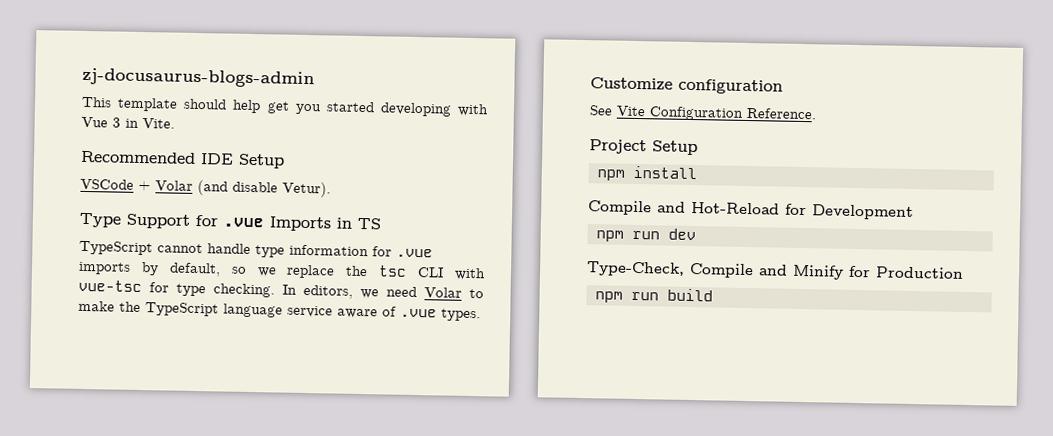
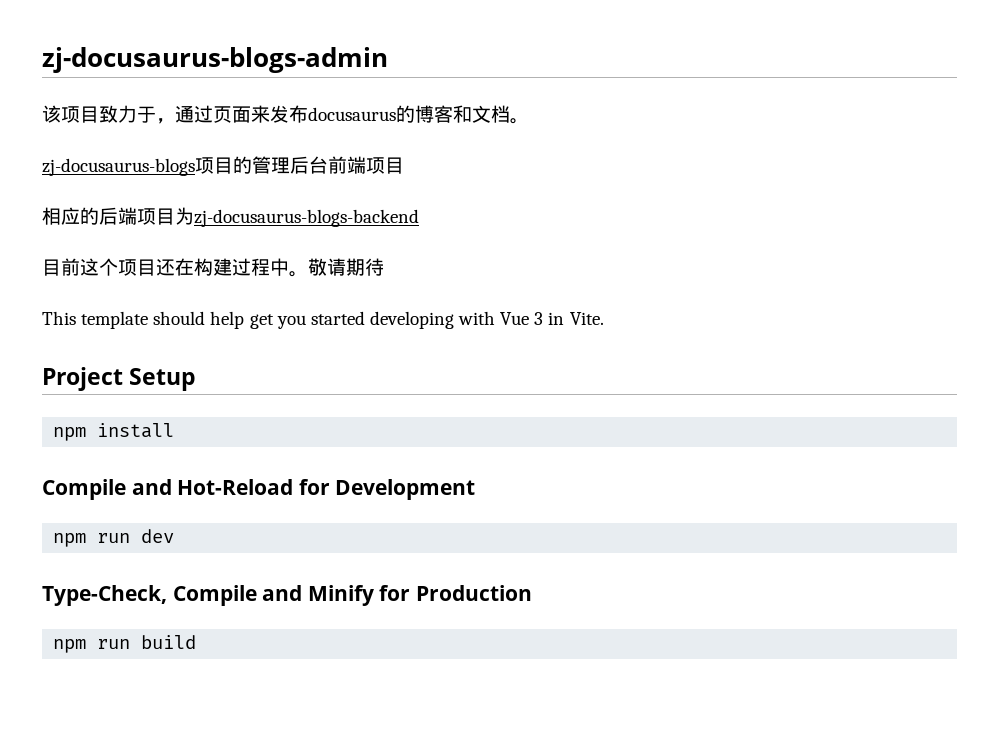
+ 该项目致力于，通过页面来发布docusaurus的博客和文档。
+ zj-docusaurus-blogs项目的管理后台前端项目
+ 相应的后端项目为zj-docusaurus-blogs-backend
+ 目前这个项目还在构建过程中。敬请期待
- Recommended IDE Setup
- VSCode + Volar (and disable Vetur).
- Type Support for .vue Imports in TS
- TypeScript cannot handle type information for .vue imports by default, so we replace the tsc CLI with vue-tsc for type checking. In editors, we need Volar to make the TypeScript language service aware of .vue types.
- Customize configuration
- See Vite Configuration Reference.

